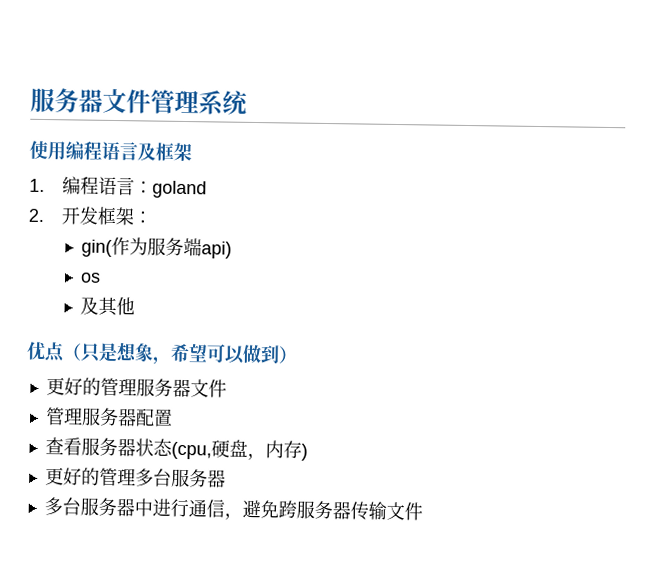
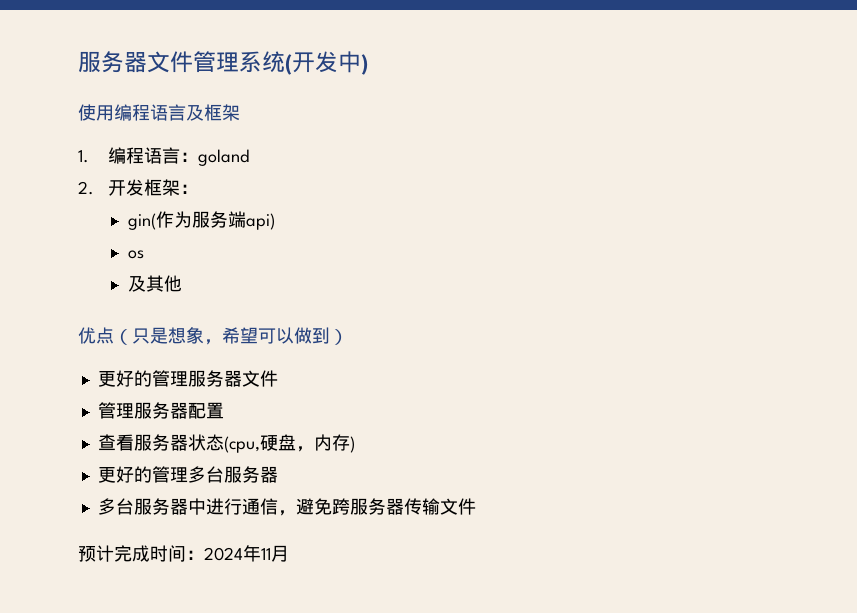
- 服务器文件管理系统
+ 服务器文件管理系统(开发中)
+ 预计完成时间：2024年11月

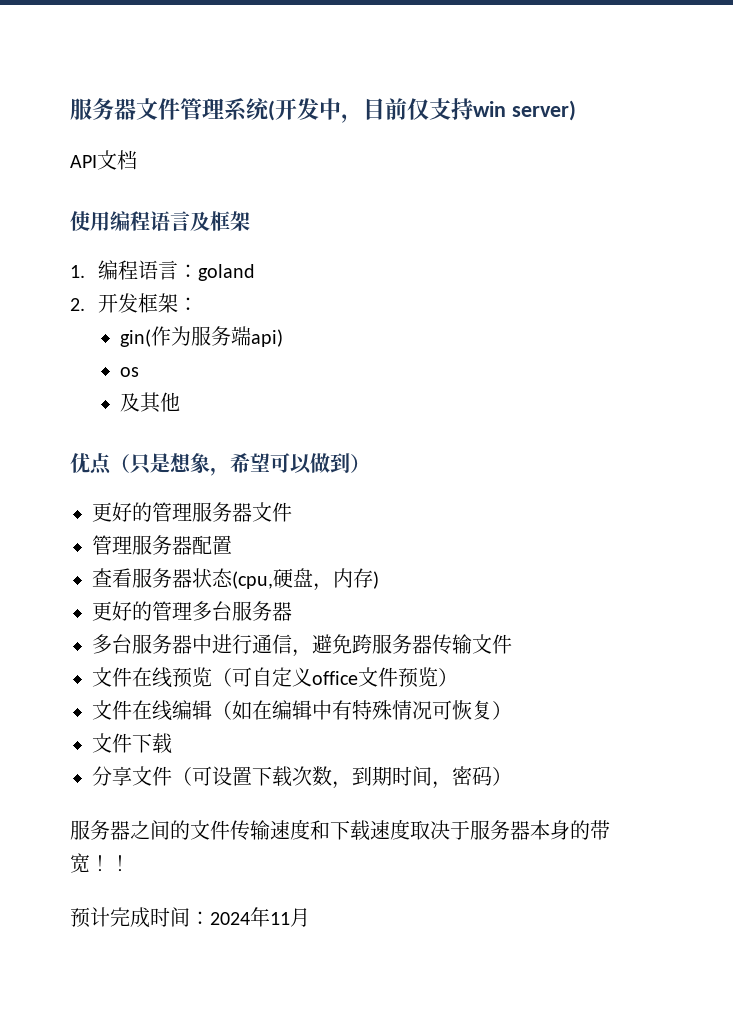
- 服务器文件管理系统(开发中)
+ 服务器文件管理系统(开发中，目前仅支持win server)
+ API文档
+ 文件在线预览（可自定义office文件预览）
+ 文件在线编辑（如在编辑中有特殊情况可恢复）
+ 文件下载
+ 分享文件（可设置下载次数，到期时间，密码）
+ 服务器之间的文件传输速度和下载速度取决于服务器本身的带宽！！

